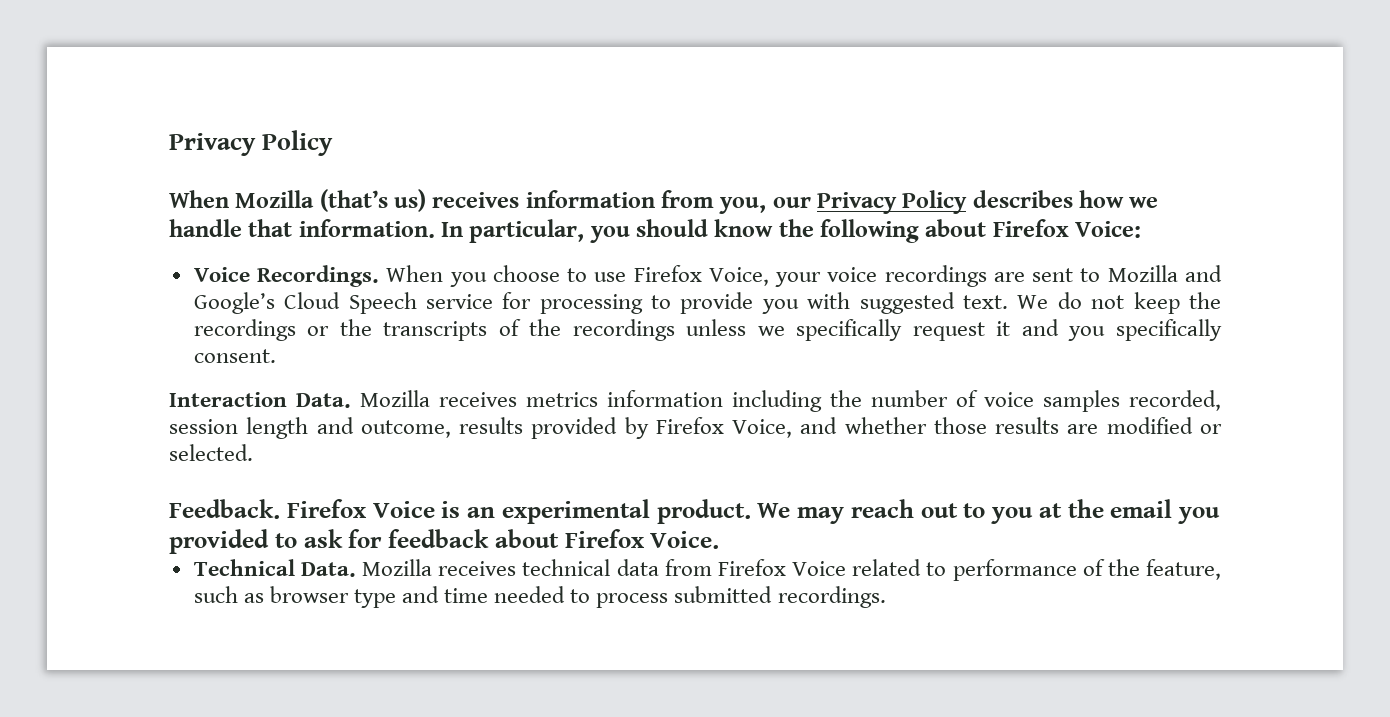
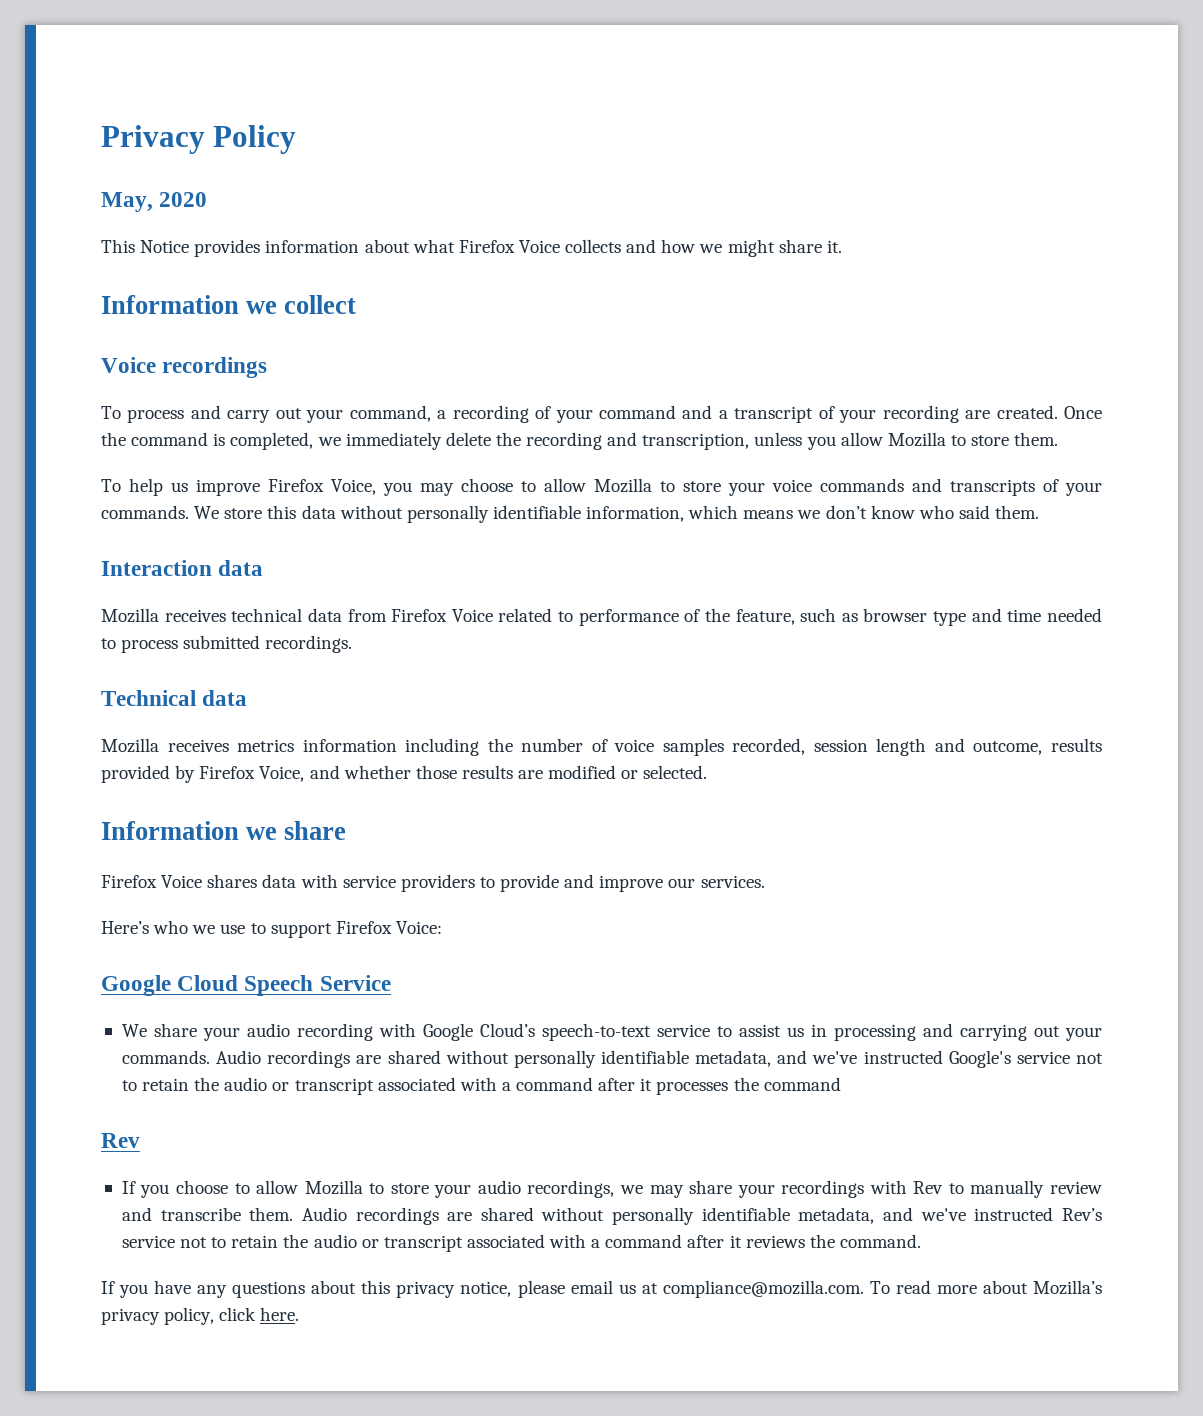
- When Mozilla (that’s us) receives information from you, our Privacy Policy describes how we handle that information. In particular, you should know the following about Firefox Voice:
- Voice Recordings. When you choose to use Firefox Voice, your voice recordings are sent to Mozilla and Google’s Cloud Speech service for processing to provide you with suggested text. We do not keep the recordings or the transcripts of the recordings unless we specifically request it and you specifically consent.
- Interaction Data. Mozilla receives metrics information including the number of voice samples recorded, session length and outcome, results provided by Firefox Voice, and whether those results are modified or selected.
+ May, 2020
+ This Notice provides information about what Firefox Voice collects and how we might share it.
+ Information we collect
+ Voice recordings
+ To process and carry out your command, a recording of your command and a transcript of your recording are created. Once the command is completed, we immediately delete the recording and transcription, unless you allow Mozilla to store them.
+ To help us improve Firefox Voice, you may choose to allow Mozilla to store your voice commands and transcripts of your commands. We store this data without personally identifiable information, which means we don’t know who said them.
+ Interaction data
+ Mozilla receives technical data from Firefox Voice related to performance of the feature, such as browser type and time needed to process submitted recordings.
+ Technical data
+ Mozilla receives metrics information including the number of voice samples recorded, session length and outcome, results provided by Firefox Voice, and whether those results are modified or selected.
- Feedback. Firefox Voice is an experimental product. We may reach out to you at the email you provided to ask for feedback about Firefox Voice.
- Technical Data. Mozilla receives technical data from Firefox Voice related to performance of the feature, such as browser type and time needed to process submitted recordings.
+ Information we share
+ Firefox Voice shares data with service providers to provide and improve our services.
+ Here’s who we use to support Firefox Voice:
+ Google Cloud Speech Service
+ We share your audio recording with Google Cloud’s speech-to-text service to assist us in processing and carrying out your commands. Audio recordings are shared without personally identifiable metadata, and we've instructed Google's service not to retain the audio or transcript associated with a command after it processes the command
+ Rev
+ If you choose to allow Mozilla to store your audio recordings, we may share your recordings with Rev to manually review and transcribe them. Audio recordings are shared without personally identifiable metadata, and we've instructed Rev’s service not to retain the audio or transcript associated with a command after it reviews the command.
+ If you have any questions about this privacy notice, please email us at compliance@mozilla.com. To read more about Mozilla’s privacy policy, click here.

